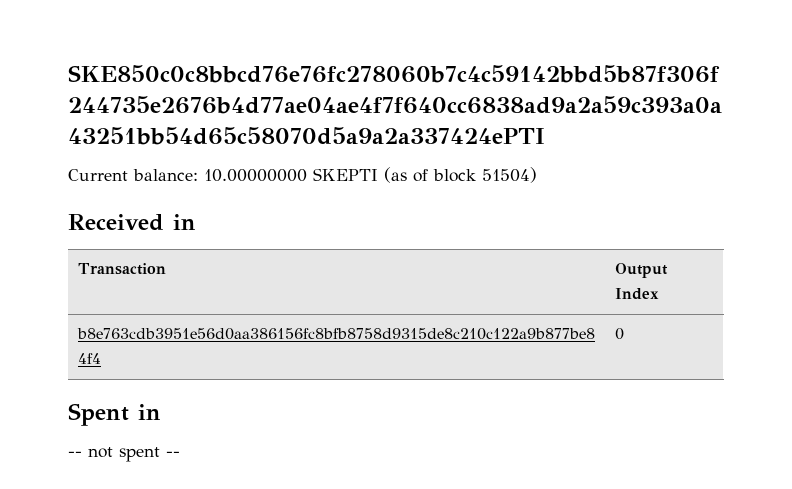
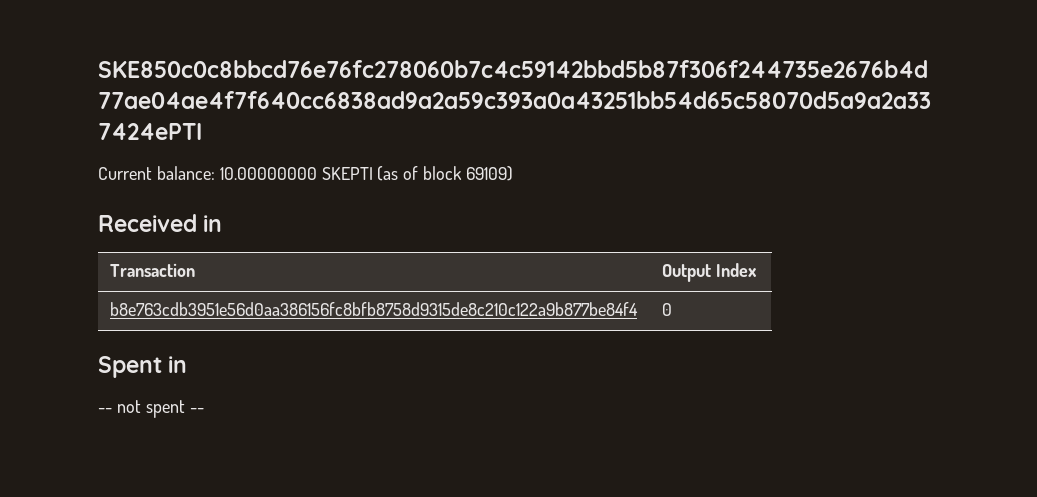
- Current balance: 10.00000000 SKEPTI (as of block 51504)
+ Current balance: 10.00000000 SKEPTI (as of block 69109)

